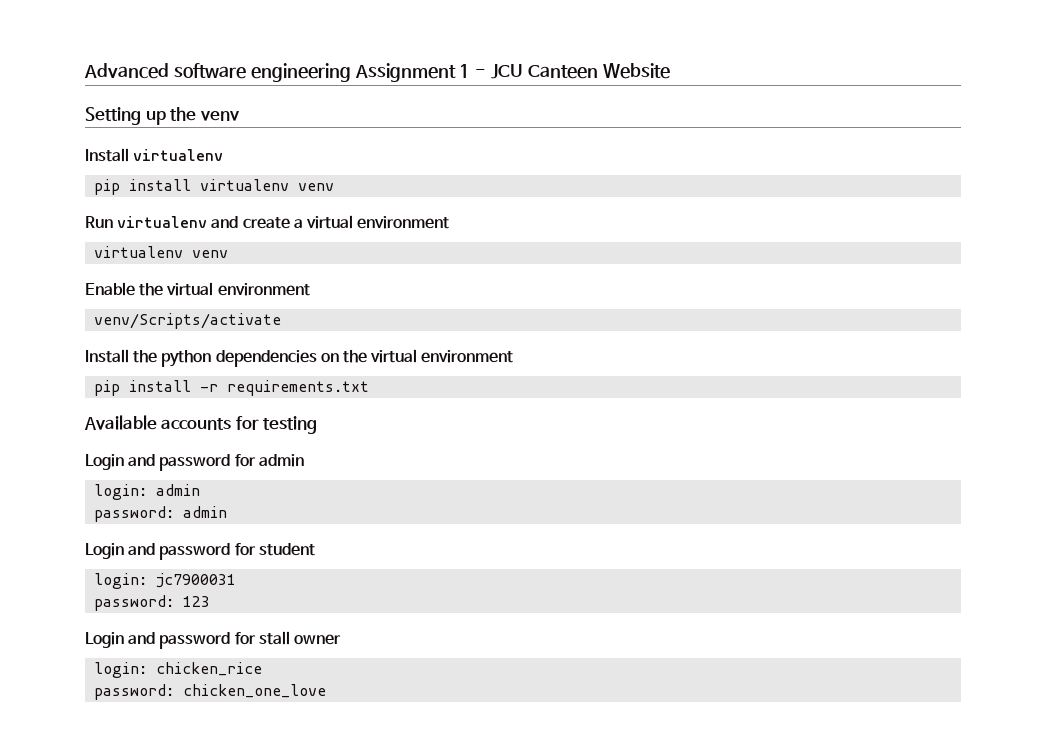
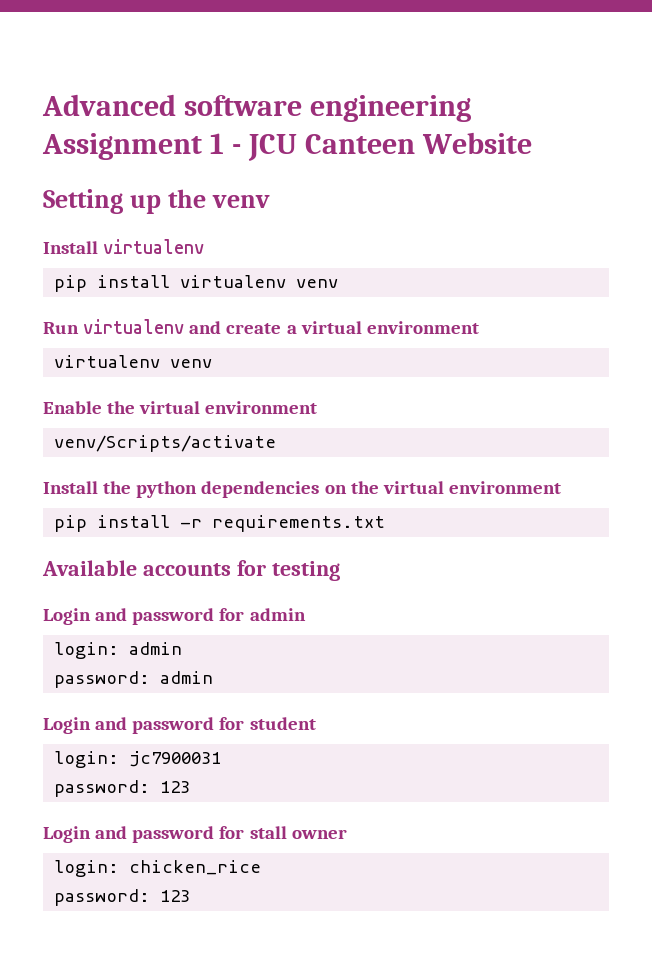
  login: chicken_rice
- password: chicken_one_love
+ password: 123

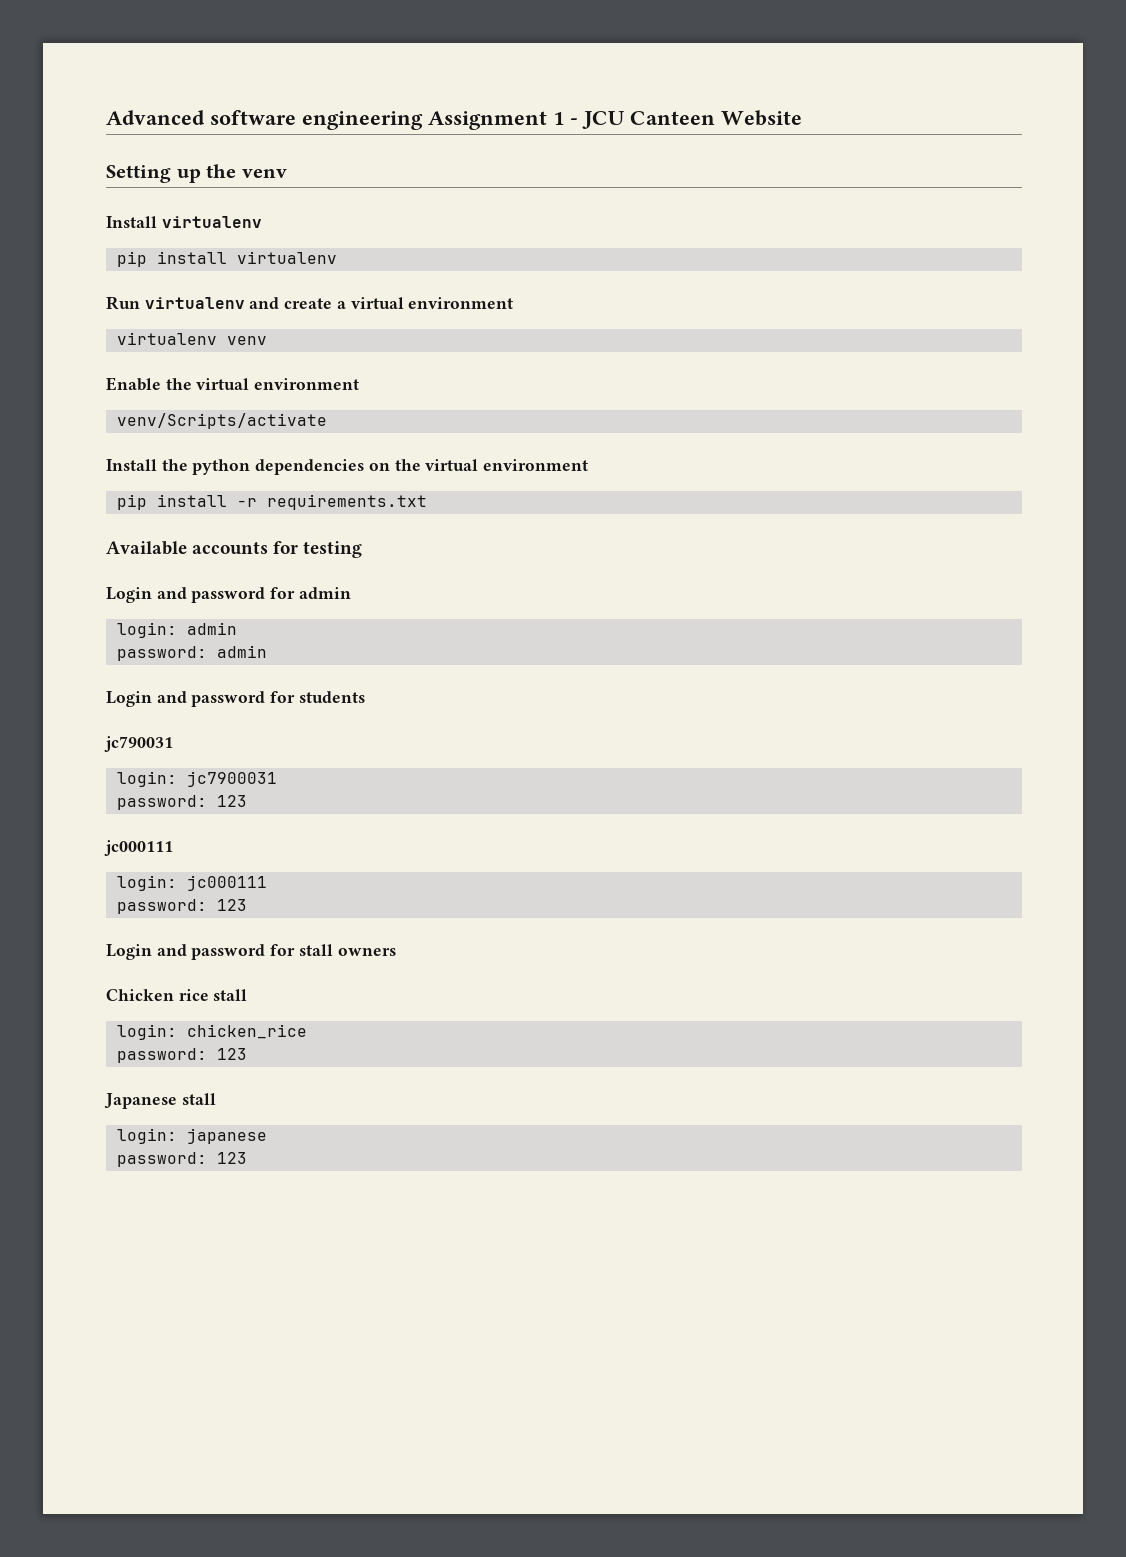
- pip install virtualenv venv
+ pip install virtualenv
- Login and password for student
+ Login and password for students
+ jc790031
  login: jc7900031
+ password: 123
+ jc000111
+ login: jc000111
- Login and password for stall owner
+ Login and password for stall owners
+ Chicken rice stall
+ Japanese stall
+ login: japanese
+ password: 123

